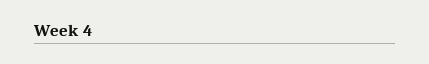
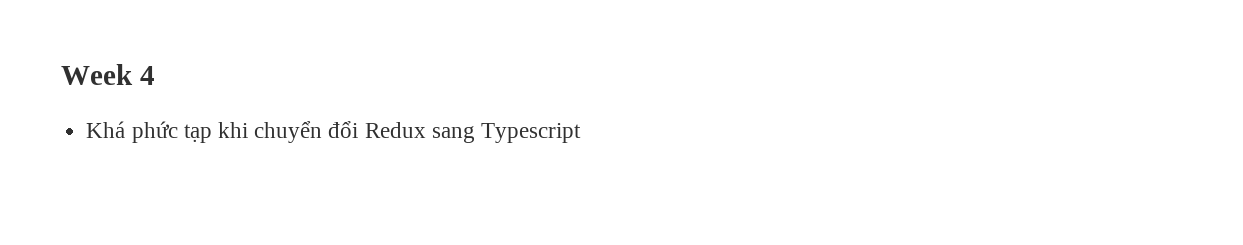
+ Khá phức tạp khi chuyển đổi Redux sang Typescript

